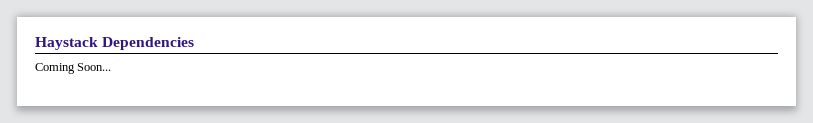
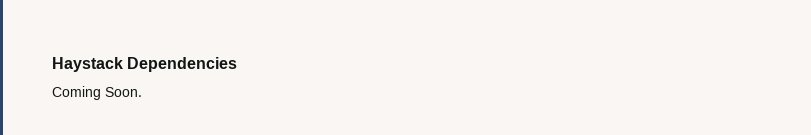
- Coming Soon...
+ Coming Soon.

